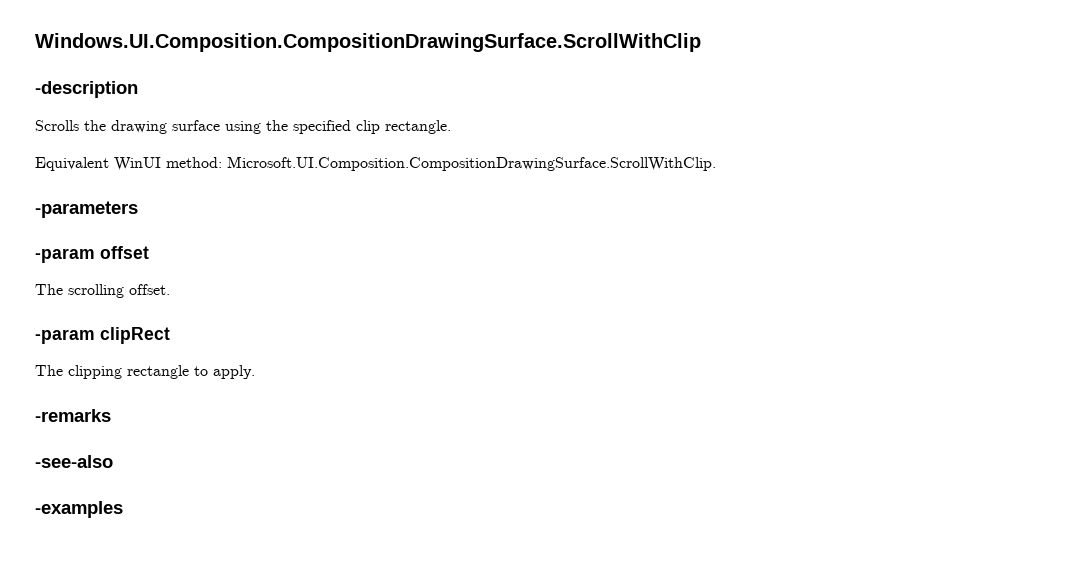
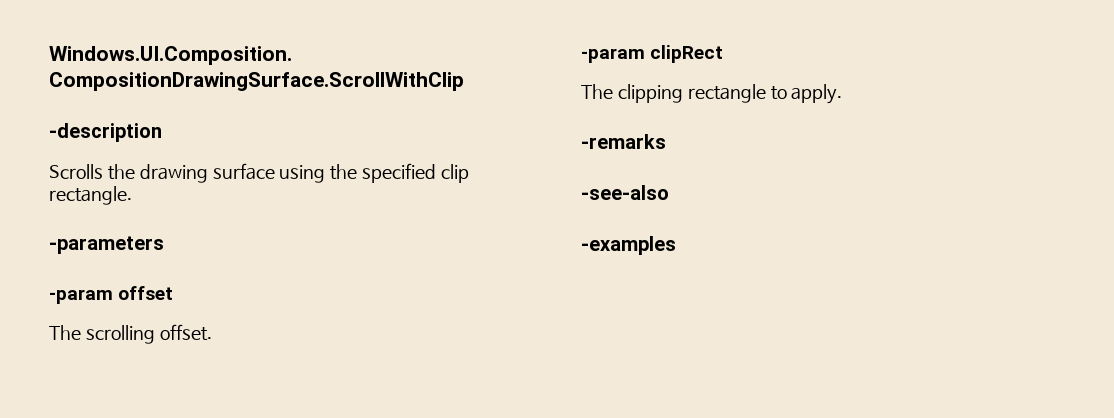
- Equivalent WinUI method: Microsoft.UI.Composition.CompositionDrawingSurface.ScrollWithClip.

